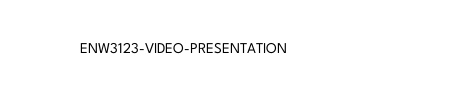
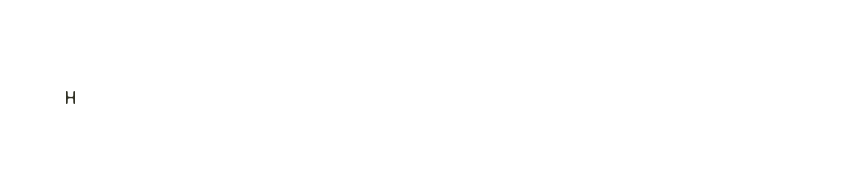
- ENW3123-VIDEO-PRESENTATION
+ H

